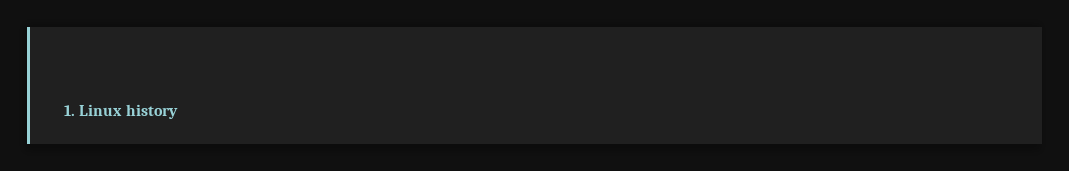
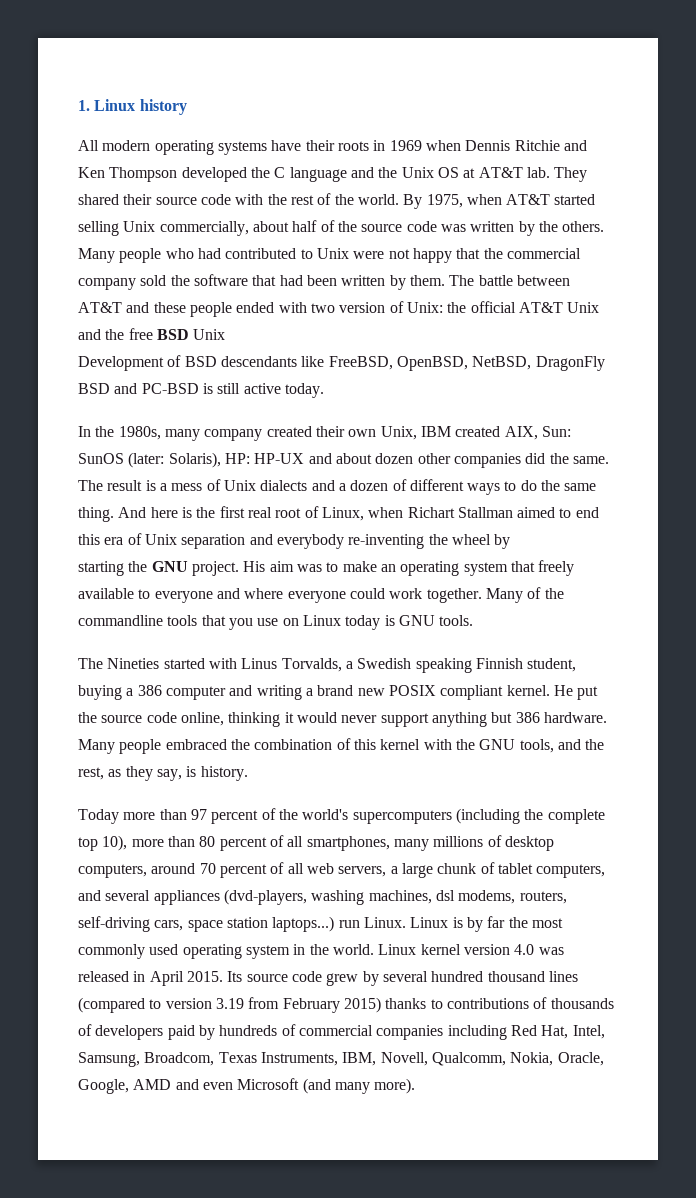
+ All modern operating systems have their roots in 1969 when Dennis Ritchie and Ken Thompson developed the C language and the Unix OS at AT&T lab. They shared their source code with the rest of the world. By 1975, when AT&T started selling Unix commercially, about half of the source code was written by the others. Many people who had contributed to Unix were not happy that the commercial company sold the software that had been written by them. The battle between AT&T and these people ended with two version of Unix: the official AT&T Unix and the free BSD Unix
+ Development of BSD descendants like FreeBSD, OpenBSD, NetBSD, DragonFly BSD and PC-BSD is still active today.
+ In the 1980s, many company created their own Unix, IBM created AIX, Sun: SunOS (later: Solaris), HP: HP-UX and about dozen other companies did the same. The result is a mess of Unix dialects and a dozen of different ways to do the same thing. And here is the first real root of Linux, when Richart Stallman aimed to end this era of Unix separation and everybody re-inventing the wheel by
+ starting the GNU project. His aim was to make an operating system that freely available to everyone and where everyone could work together. Many of the commandline tools that you use on Linux today is GNU tools.
+ The Nineties started with Linus Torvalds, a Swedish speaking Finnish student, buying a 386 computer and writing a brand new POSIX compliant kernel. He put the source code online, thinking it would never support anything but 386 hardware. Many people embraced the combination of this kernel with the GNU tools, and the rest, as they say, is history.
+ Today more than 97 percent of the world's supercomputers (including the complete top 10), more than 80 percent of all smartphones, many millions of desktop computers, around 70 percent of all web servers, a large chunk of tablet computers, and several appliances (dvd-players, washing machines, dsl modems, routers, self-driving cars, space station laptops...) run Linux. Linux is by far the most commonly used operating system in the world. Linux kernel version 4.0 was released in April 2015. Its source code grew by several hundred thousand lines (compared to version 3.19 from February 2015) thanks to contributions of thousands of developers paid by hundreds of commercial companies including Red Hat, Intel, Samsung, Broadcom, Texas Instruments, IBM, Novell, Qualcomm, Nokia, Oracle, Google, AMD and even Microsoft (and many more).

